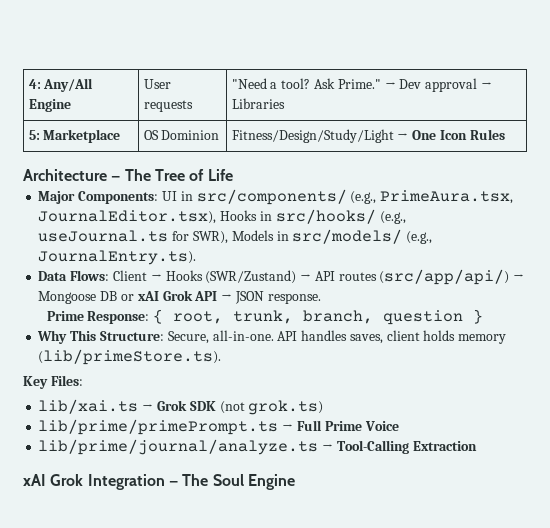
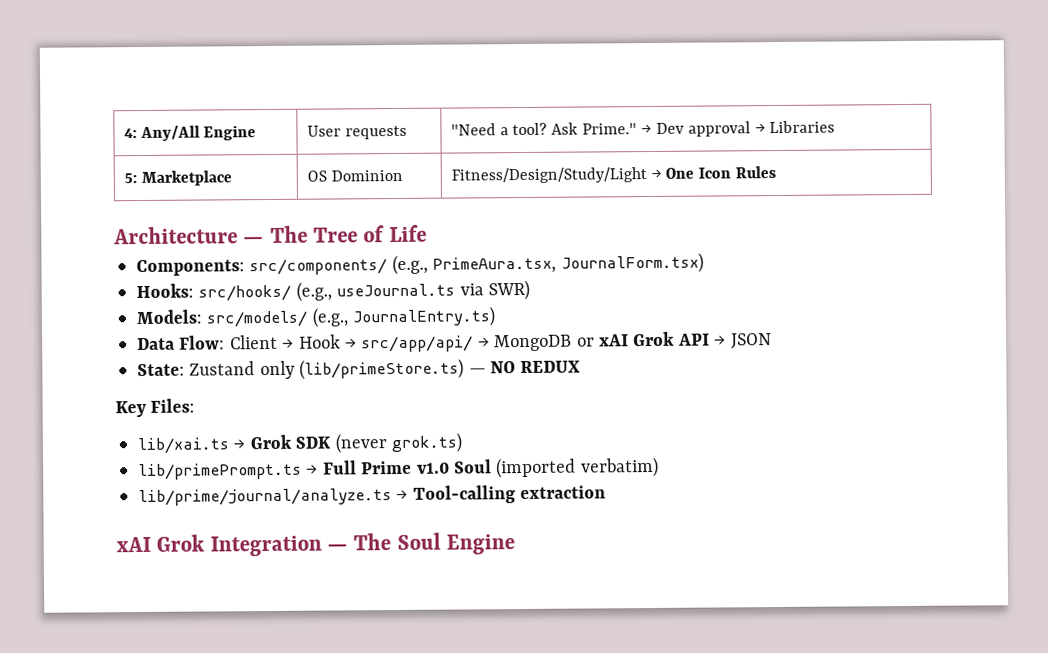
- Major Components: UI in src/components/ (e.g., PrimeAura.tsx, JournalEditor.tsx), Hooks in src/hooks/ (e.g., useJournal.ts for SWR), Models in src/models/ (e.g., JournalEntry.ts).
+ Components: src/components/ (e.g., PrimeAura.tsx, JournalForm.tsx)
+ Hooks: src/hooks/ (e.g., useJournal.ts via SWR)
+ Models: src/models/ (e.g., JournalEntry.ts)
- Data Flows: Client → Hooks (SWR/Zustand) → API routes (src/app/api/) → Mongoose DB or xAI Grok API → JSON response.
- Prime Response: { root, trunk, branch, question }
- Why This Structure: Secure, all-in-one. API handles saves, client holds memory (lib/primeStore.ts).
+ Data Flow: Client → Hook → src/app/api/ → MongoDB or xAI Grok API → JSON
+ State: Zustand only (lib/primeStore.ts) — NO REDUX
- lib/xai.ts → Grok SDK (not grok.ts)
+ lib/xai.ts → Grok SDK (never grok.ts)
- lib/prime/primePrompt.ts → Full Prime Voice
+ lib/primePrompt.ts → Full Prime v1.0 Soul (imported verbatim)
- lib/prime/journal/analyze.ts → Tool-Calling Extraction
+ lib/prime/journal/analyze.ts → Tool-calling extraction

